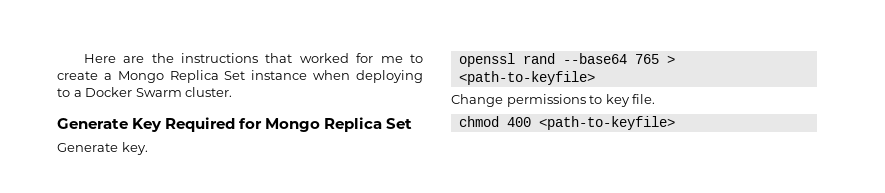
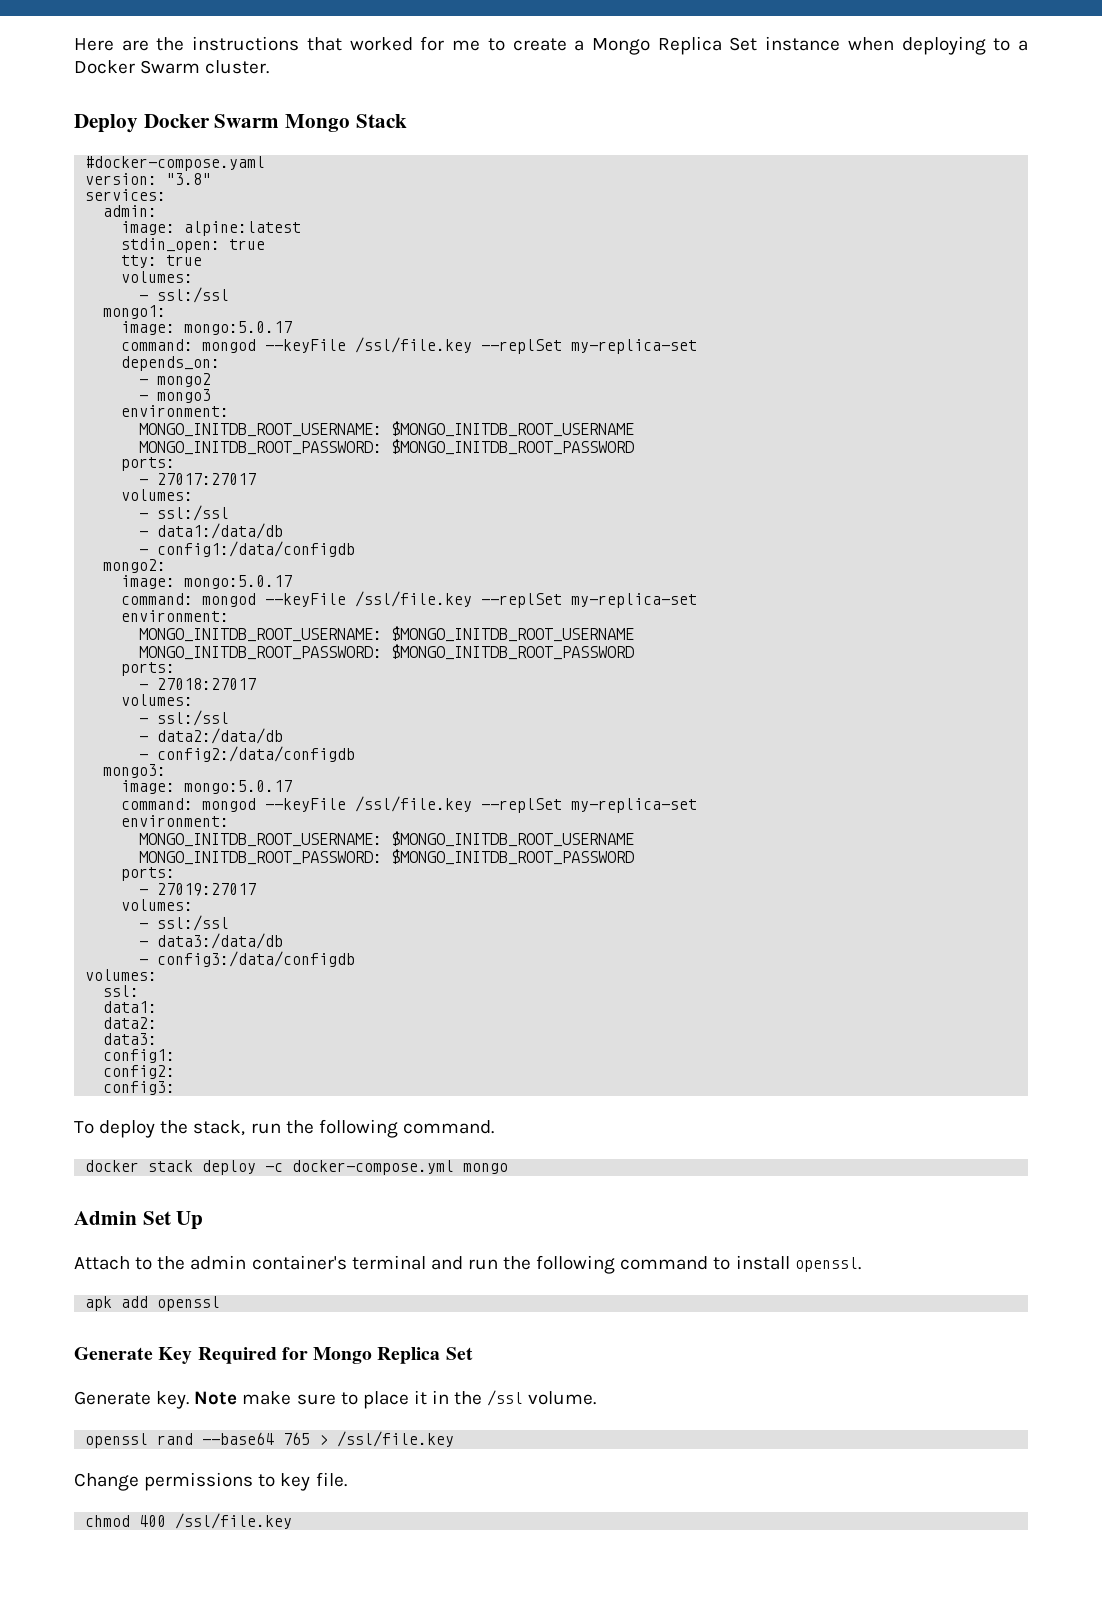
+ Deploy Docker Swarm Mongo Stack
+ #docker-compose.yaml
+ version: "3.8"
+ services:
+ admin:
+ image: alpine:latest
+ stdin_open: true
+ tty: true
+ volumes:
+ - ssl:/ssl
+ mongo1:
+ image: mongo:5.0.17
+ command: mongod --keyFile /ssl/file.key --replSet my-replica-set
+ depends_on:
+ - mongo2
+ - mongo3
+ environment:
+ MONGO_INITDB_ROOT_USERNAME: $MONGO_INITDB_ROOT_USERNAME
+ MONGO_INITDB_ROOT_PASSWORD: $MONGO_INITDB_ROOT_PASSWORD
+ ports:
+ - 27017:27017
+ volumes:
+ - ssl:/ssl
+ - data1:/data/db
+ - config1:/data/configdb
+ mongo2:
+ image: mongo:5.0.17
+ command: mongod --keyFile /ssl/file.key --replSet my-replica-set
+ environment:
+ MONGO_INITDB_ROOT_USERNAME: $MONGO_INITDB_ROOT_USERNAME
+ MONGO_INITDB_ROOT_PASSWORD: $MONGO_INITDB_ROOT_PASSWORD
+ ports:
+ - 27018:27017
+ volumes:
+ - ssl:/ssl
+ - data2:/data/db
+ - config2:/data/configdb
+ mongo3:
+ image: mongo:5.0.17
+ command: mongod --keyFile /ssl/file.key --replSet my-replica-set
+ environment:
+ MONGO_INITDB_ROOT_USERNAME: $MONGO_INITDB_ROOT_USERNAME
+ MONGO_INITDB_ROOT_PASSWORD: $MONGO_INITDB_ROOT_PASSWORD
+ ports:
+ - 27019:27017
+ volumes:
+ - ssl:/ssl
+ - data3:/data/db
+ - config3:/data/configdb
+ volumes:
+ ssl:
+ data1:
+ data2:
+ data3:
+ config1:
+ config2:
+ config3:
+ To deploy the stack, run the following command.
+ docker stack deploy -c docker-compose.yml mongo
+ Admin Set Up
+ Attach to the admin container's terminal and run the following command to install openssl.
+ apk add openssl
+ Note make sure to place it in the /ssl volume.
- openssl rand --base64 765 > <path-to-keyfile>
+ openssl rand --base64 765 > /ssl/file.key
- chmod 400 <path-to-keyfile>
+ chmod 400 /ssl/file.key

